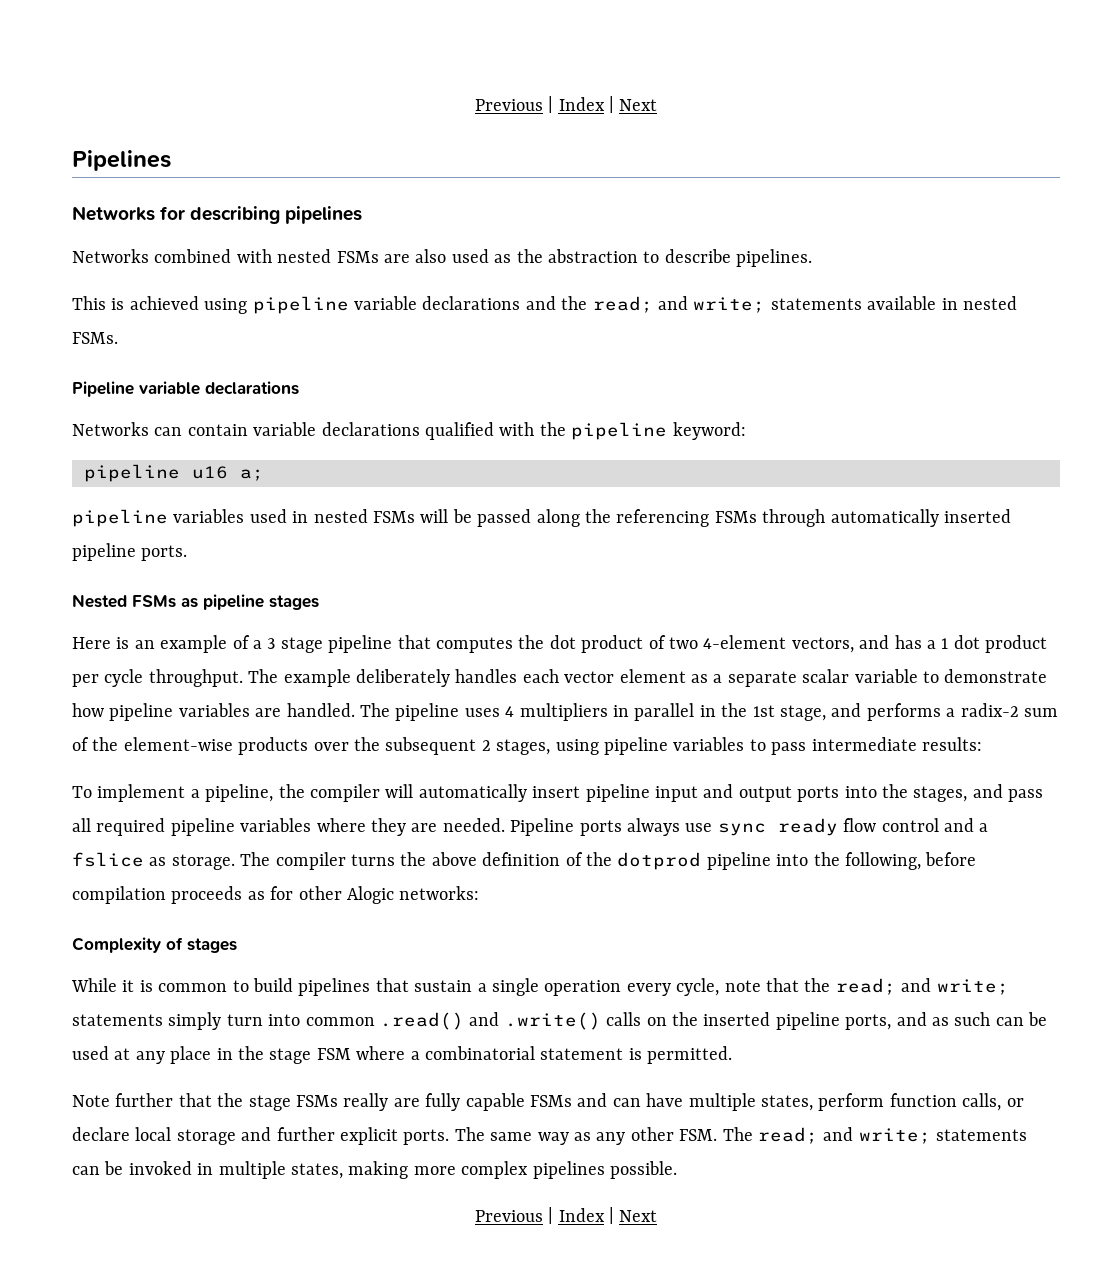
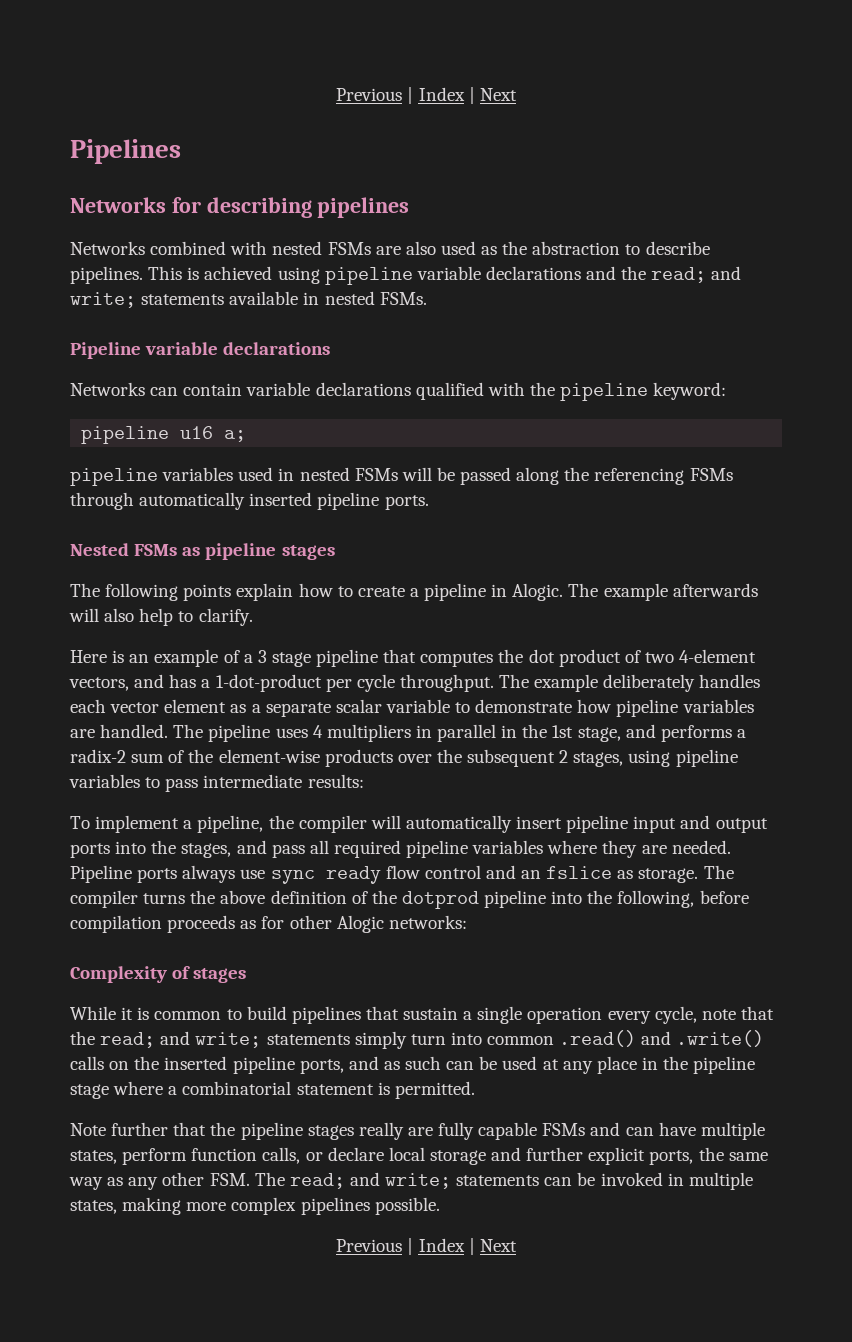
- Networks combined with nested FSMs are also used as the abstraction to describe pipelines.
- This is achieved using pipeline variable declarations and the read; and write; statements available in nested FSMs.
+ Networks combined with nested FSMs are also used as the abstraction to describe pipelines. This is achieved using pipeline variable declarations and the read; and write; statements available in nested FSMs.
+ The following points explain how to create a pipeline in Alogic. The example afterwards will also help to clarify.
- Here is an example of a 3 stage pipeline that computes the dot product of two 4-element vectors, and has a 1 dot product per cycle throughput.
+ Here is an example of a 3 stage pipeline that computes the dot product of two 4-element vectors, and has a 1-dot-product per cycle throughput.
- Pipeline ports always use sync ready flow control and a fslice as storage.
+ Pipeline ports always use sync ready flow control and an fslice as storage.
- While it is common to build pipelines that sustain a single operation every cycle, note that the read; and write; statements simply turn into common .read() and .write() calls on the inserted pipeline ports, and as such can be used at any place in the stage FSM where a combinatorial statement is permitted.
+ While it is common to build pipelines that sustain a single operation every cycle, note that the read; and write; statements simply turn into common .read() and .write() calls on the inserted pipeline ports, and as such can be used at any place in the pipeline stage where a combinatorial statement is permitted.
- Note further that the stage FSMs really are fully capable FSMs and can have multiple states, perform function calls, or declare local storage and further explicit ports. The same way as any other FSM. The read; and write; statements can be invoked in multiple states, making more complex pipelines possible.
+ Note further that the pipeline stages really are fully capable FSMs and can have multiple states, perform function calls, or declare local storage and further explicit ports, the same way as any other FSM. The read; and write; statements can be invoked in multiple states, making more complex pipelines possible.

